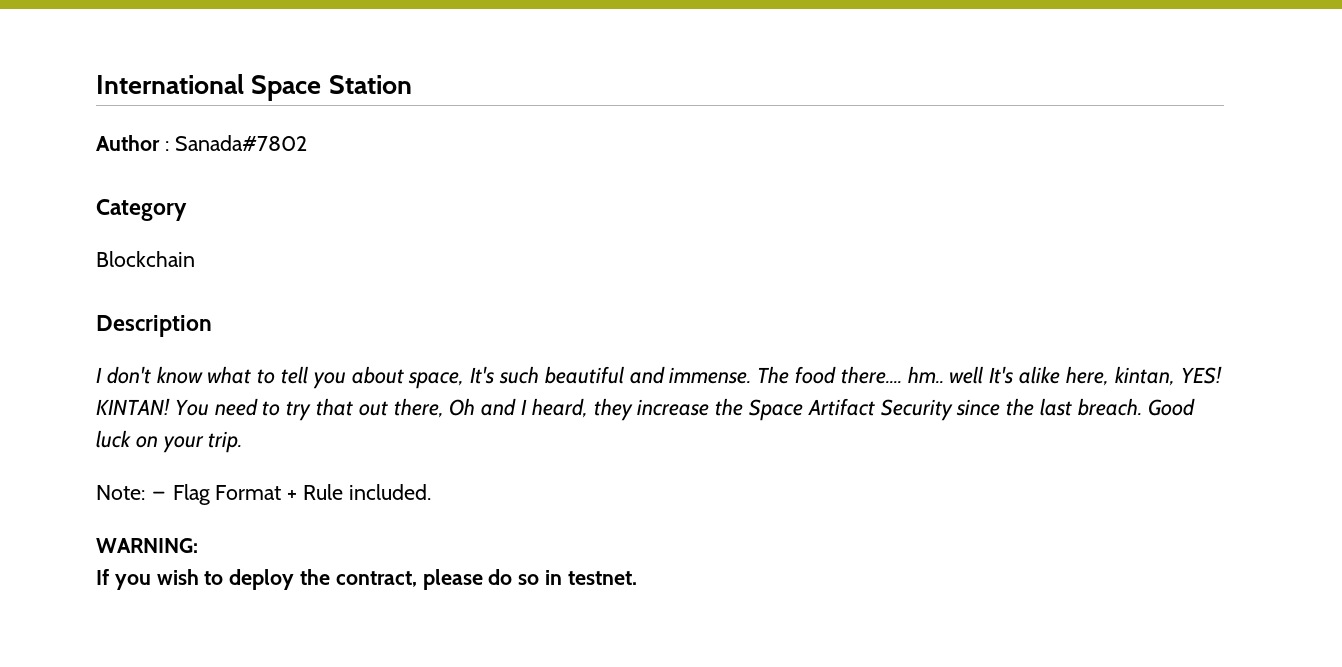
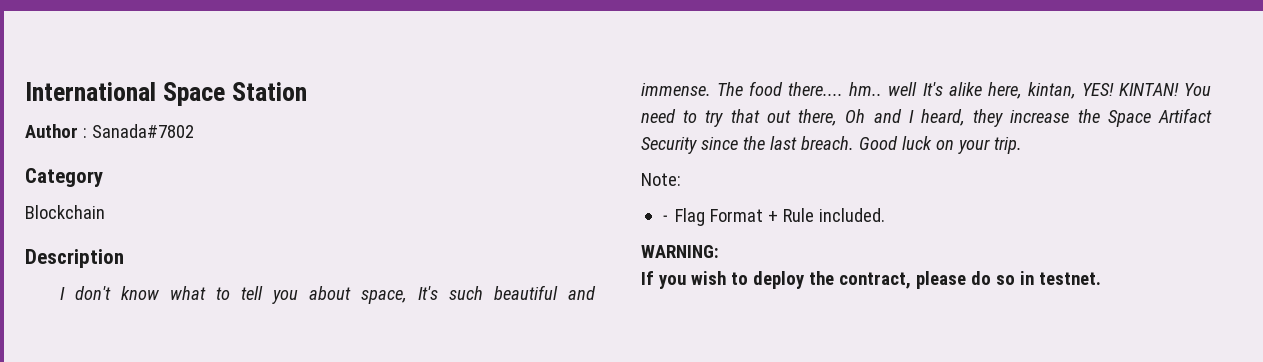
- Note: - Flag Format + Rule included.
+ Note:
+ - Flag Format + Rule included.

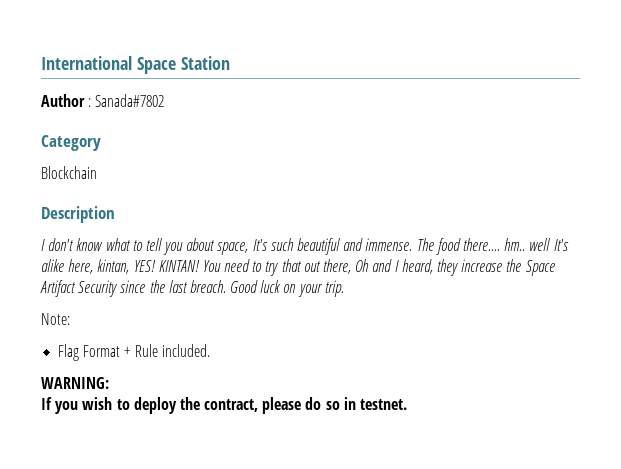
- - Flag Format + Rule included.
+ Flag Format + Rule included.

